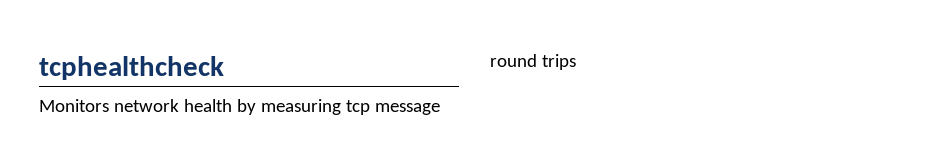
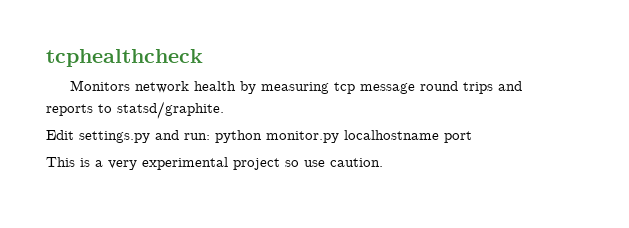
- Monitors network health by measuring tcp message round trips
+ Monitors network health by measuring tcp message round trips and reports to statsd/graphite.
+ Edit settings.py and run: python monitor.py localhostname port
+ This is a very experimental project so use caution.

